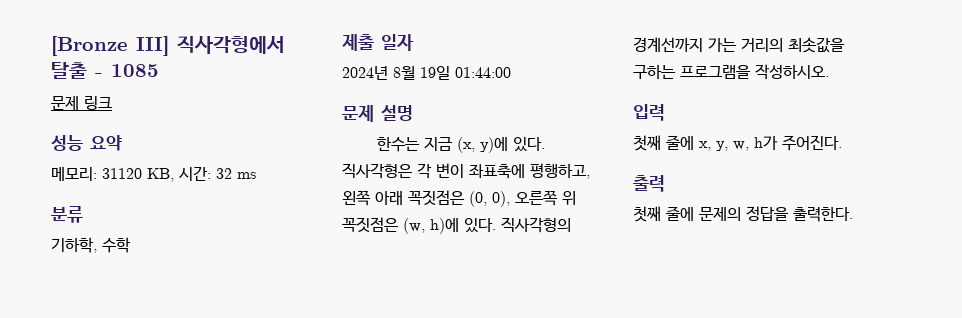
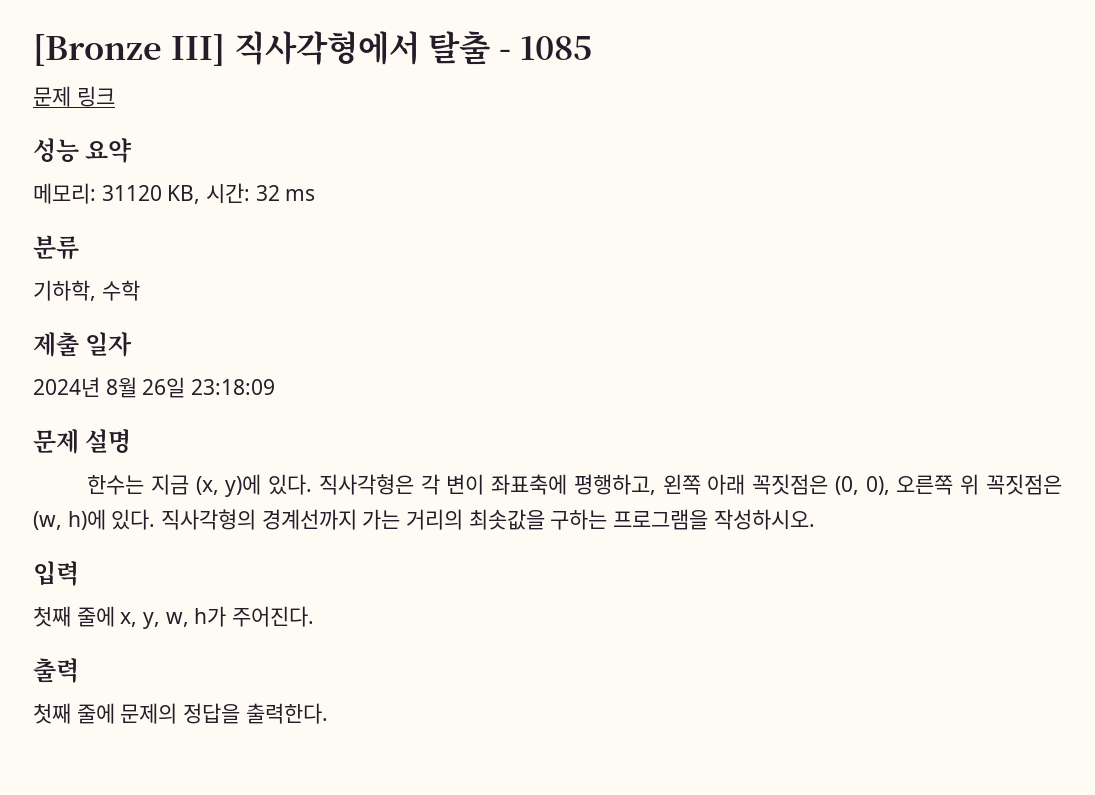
- 2024년 8월 19일 01:44:00
+ 2024년 8월 26일 23:18:09

